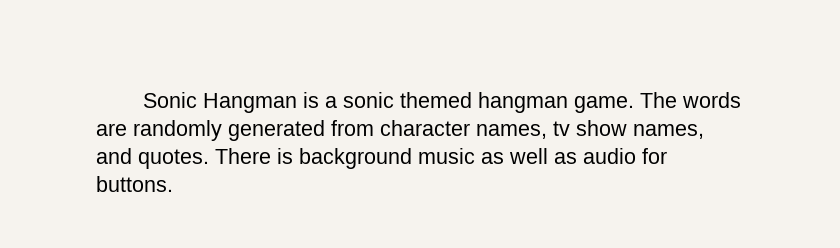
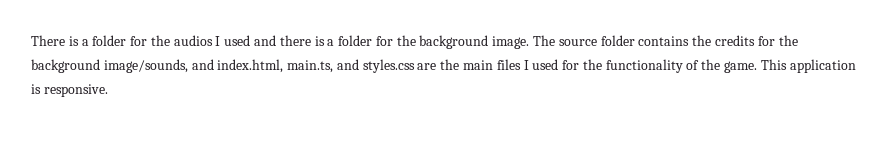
- Sonic Hangman is a sonic themed hangman game. The words are randomly generated from character names, tv show names, and quotes. There is background music as well as audio for buttons.
+ There is a folder for the audios I used and there is a folder for the background image. The source folder contains the credits for the background image/sounds, and index.html, main.ts, and styles.css are the main files I used for the functionality of the game. This application is responsive.

